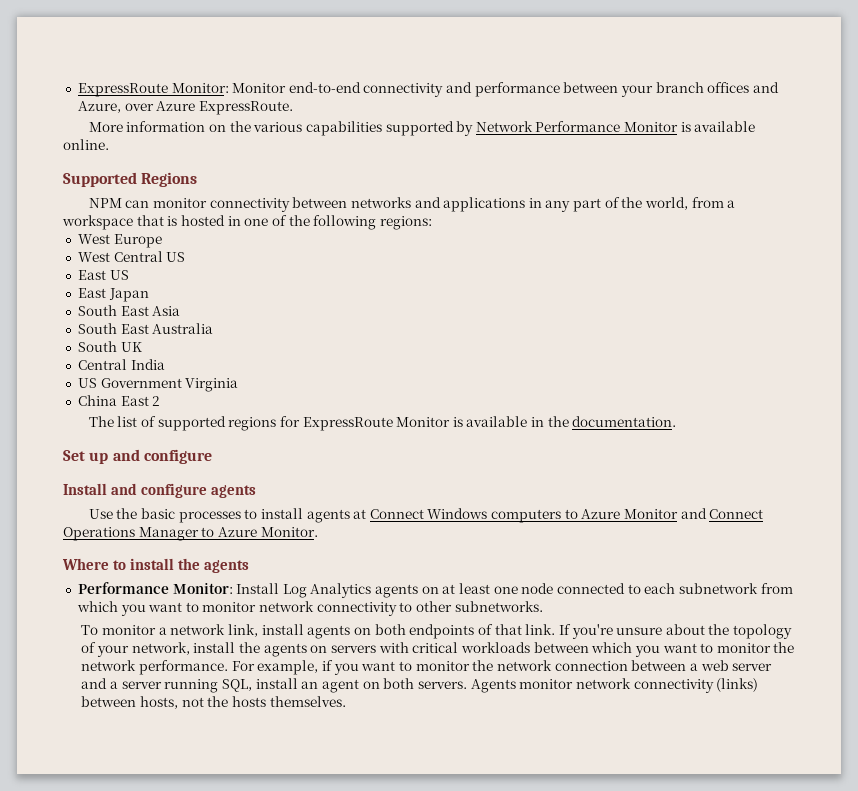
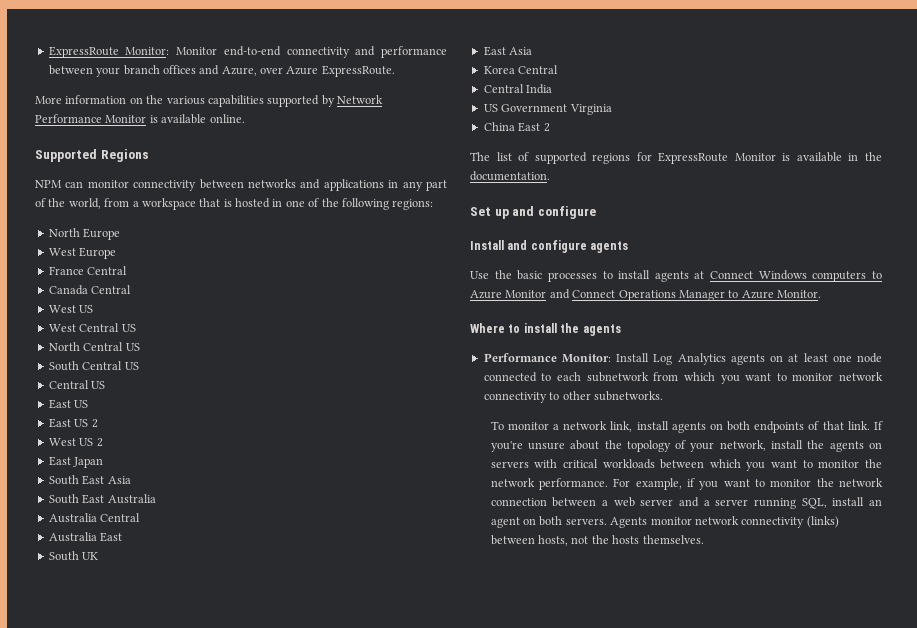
+ North Europe
+ France Central
+ Canada Central
+ West US
  West Central US
+ North Central US
+ South Central US
+ Central US
  East US
+ East US 2
+ West US 2
+ Australia Central
+ Australia East
  South UK
+ East Asia
+ Korea Central

